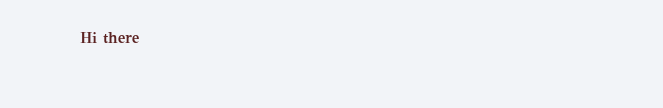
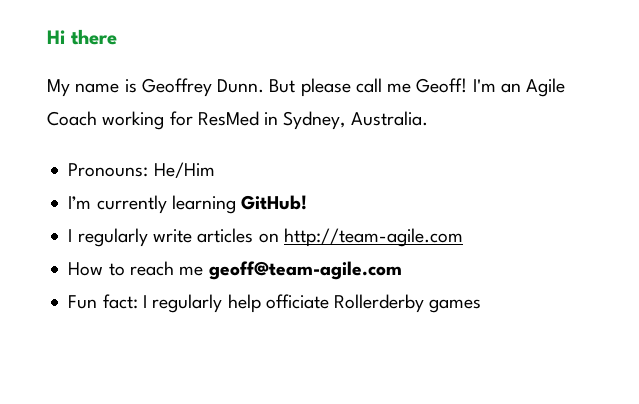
+ My name is Geoffrey Dunn. But please call me Geoff! I'm an Agile Coach working for ResMed in Sydney, Australia.
+ Pronouns: He/Him
+ I’m currently learning GitHub!
+ I regularly write articles on http://team-agile.com
+ How to reach me geoff@team-agile.com
+ Fun fact: I regularly help officiate Rollerderby games

